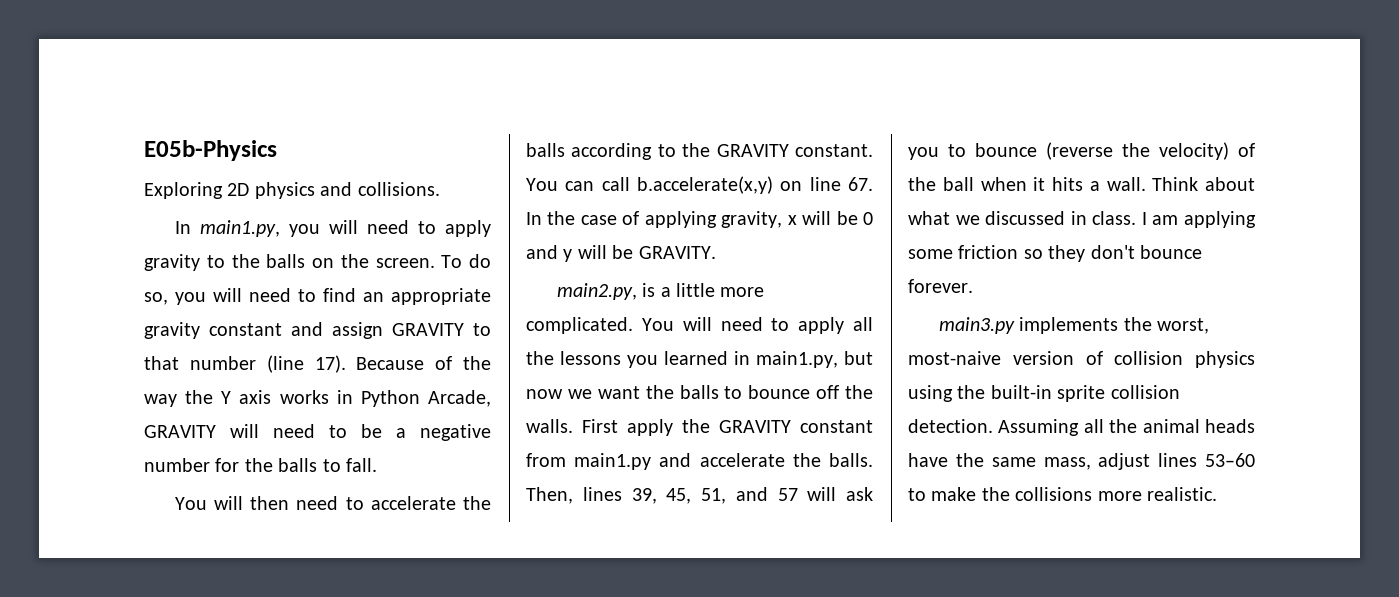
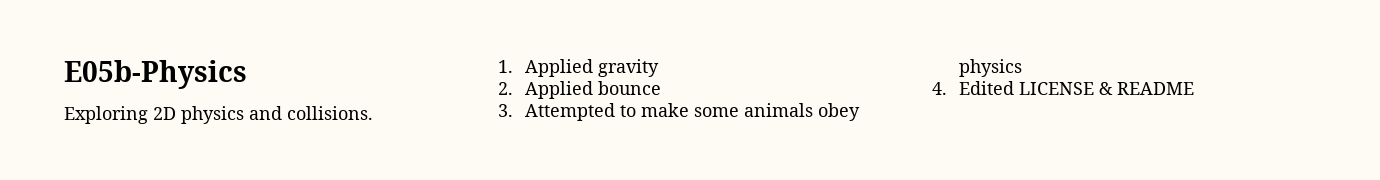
- In main1.py, you will need to apply gravity to the balls on the screen. To do so, you will need to find an appropriate gravity constant and assign GRAVITY to that number (line 17). Because of the way the Y axis works in Python Arcade, GRAVITY will need to be a negative number for the balls to fall.
- You will then need to accelerate the balls according to the GRAVITY constant. You can call b.accelerate(x,y) on line 67. In the case of applying gravity, x will be 0 and y will be GRAVITY.
- main2.py, is a little more complicated. You will need to apply all the lessons you learned in main1.py, but now we want the balls to bounce off the walls. First apply the GRAVITY constant from main1.py and accelerate the balls. Then, lines 39, 45, 51, and 57 will ask you to bounce (reverse the velocity) of the ball when it hits a wall. Think about what we discussed in class. I am applying some friction so they don't bounce forever.
- main3.py implements the worst, most-naive version of collision physics using the built-in sprite collision detection. Assuming all the animal heads have the same mass, adjust lines 53–60 to make the collisions more realistic.
+ 1. Applied gravity
+ 2. Applied bounce
+ 3. Attempted to make some animals obey physics
+ 4. Edited LICENSE & README

